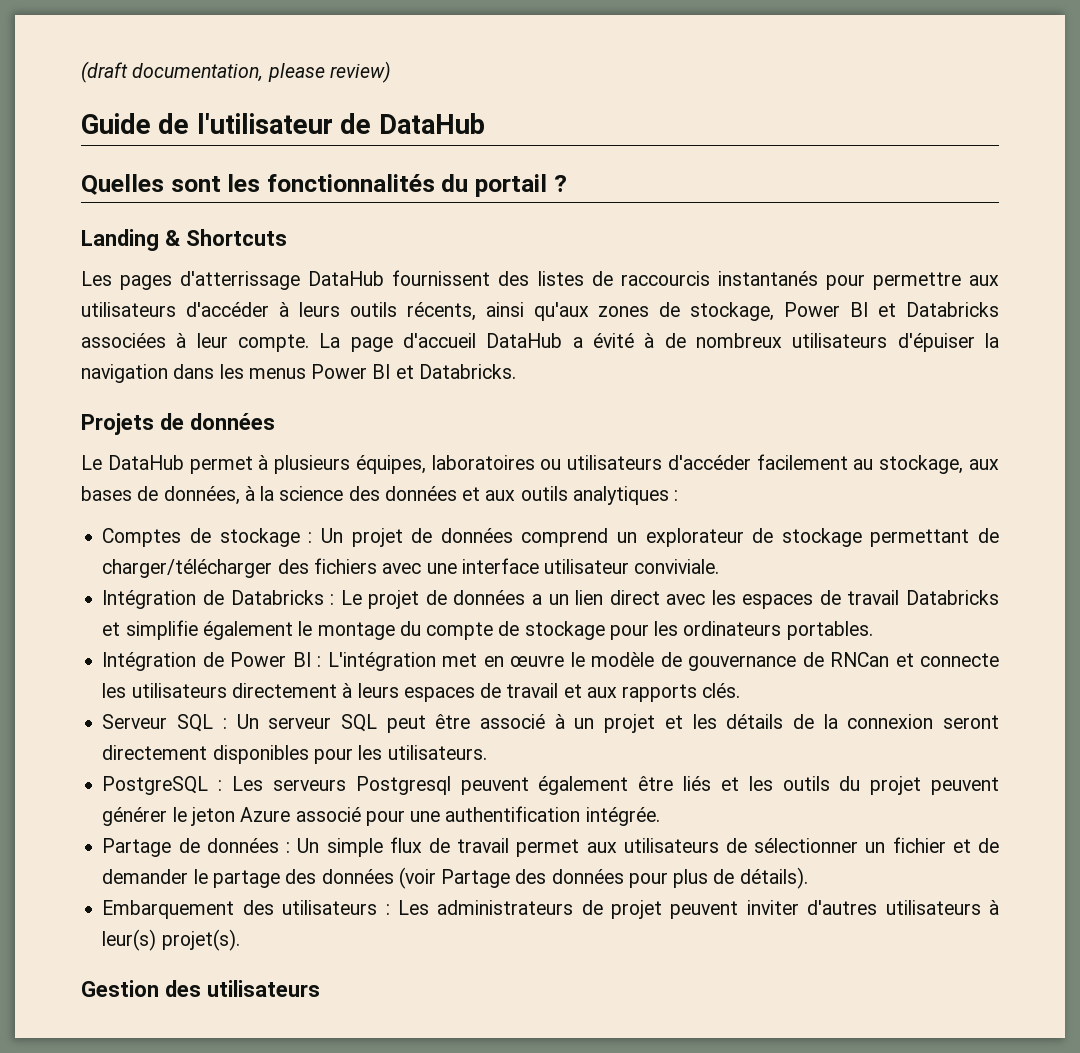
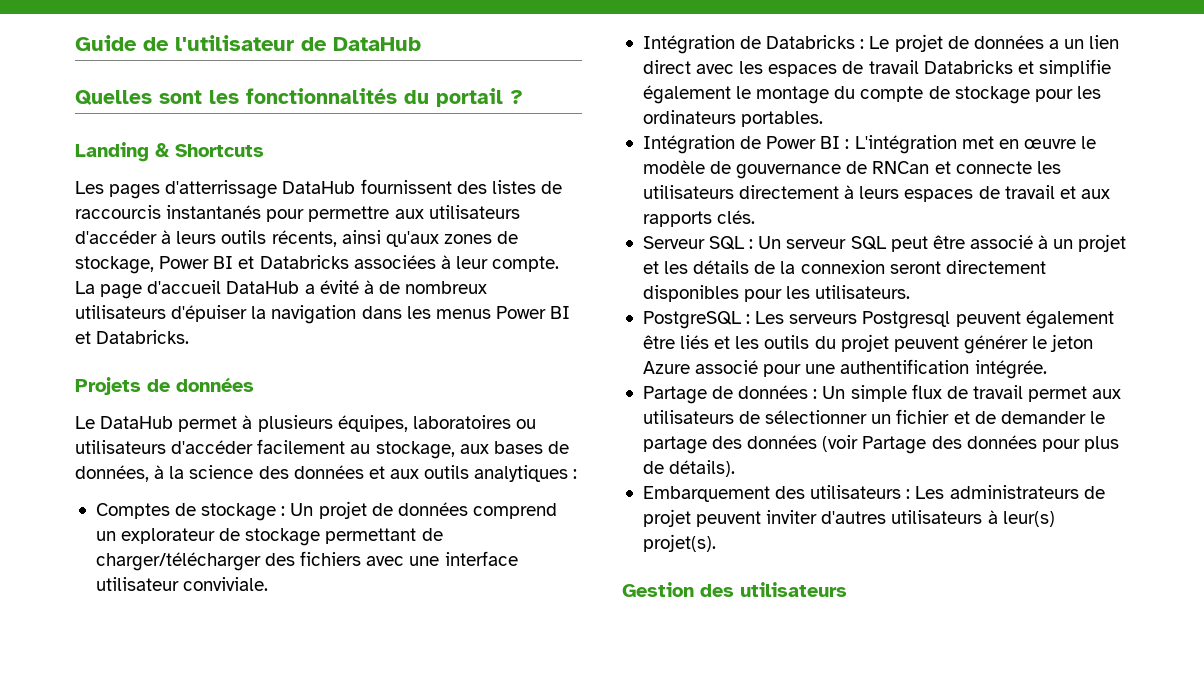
- (draft documentation, please review)

